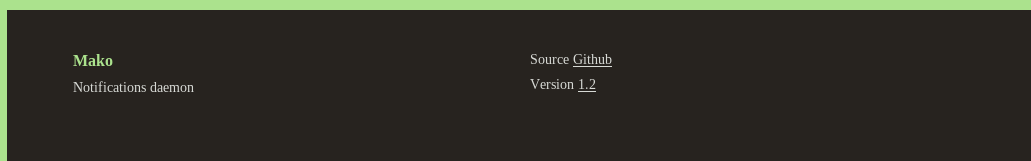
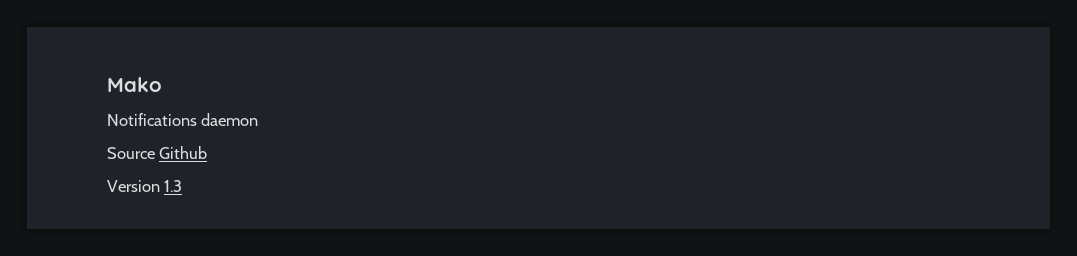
- Version 1.2
+ Version 1.3

